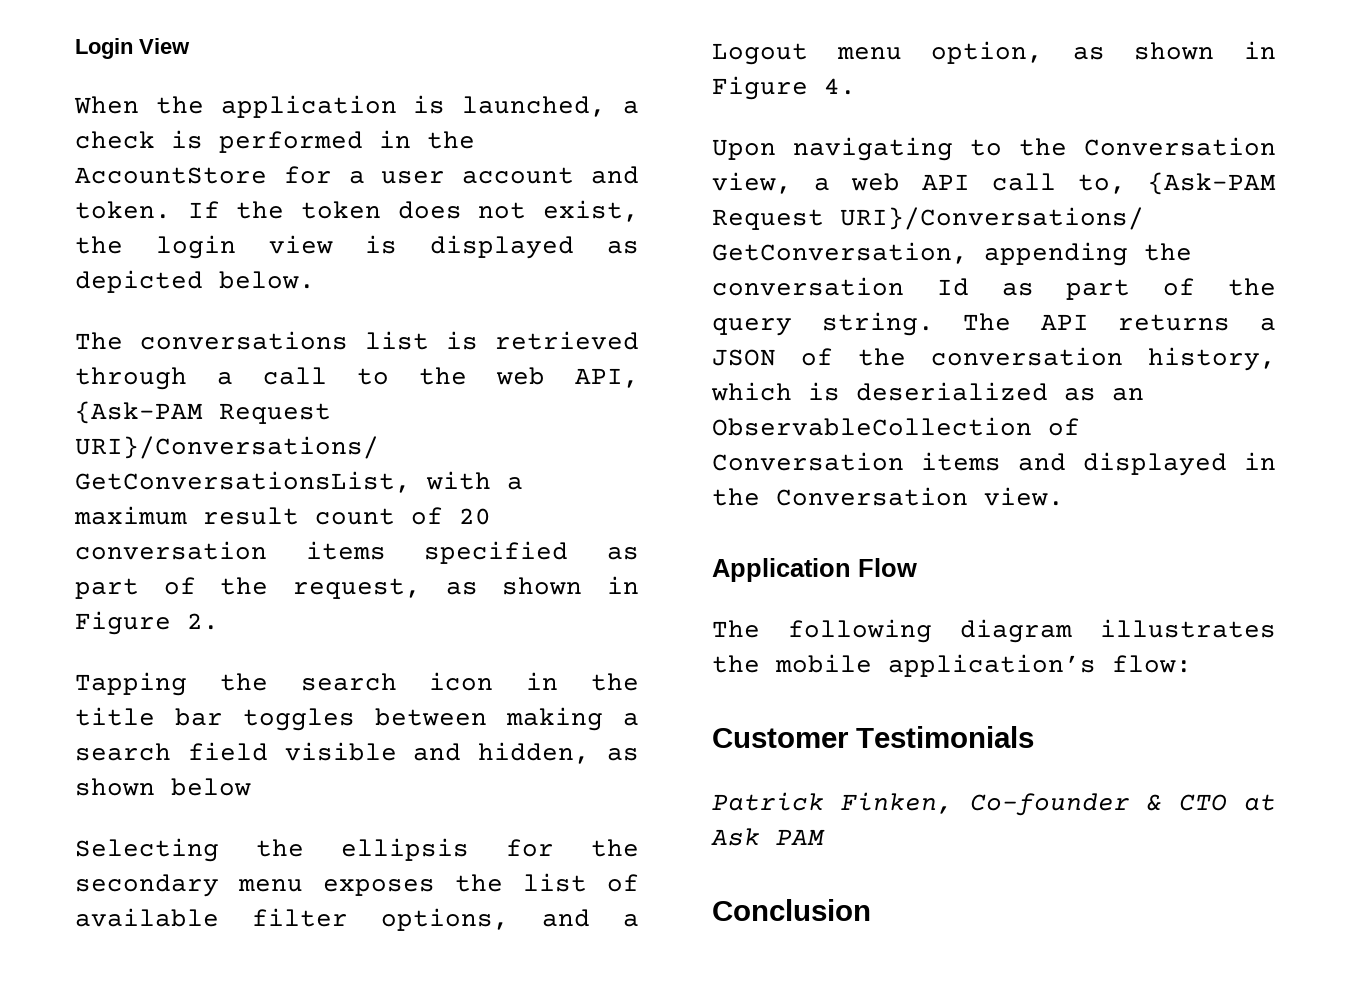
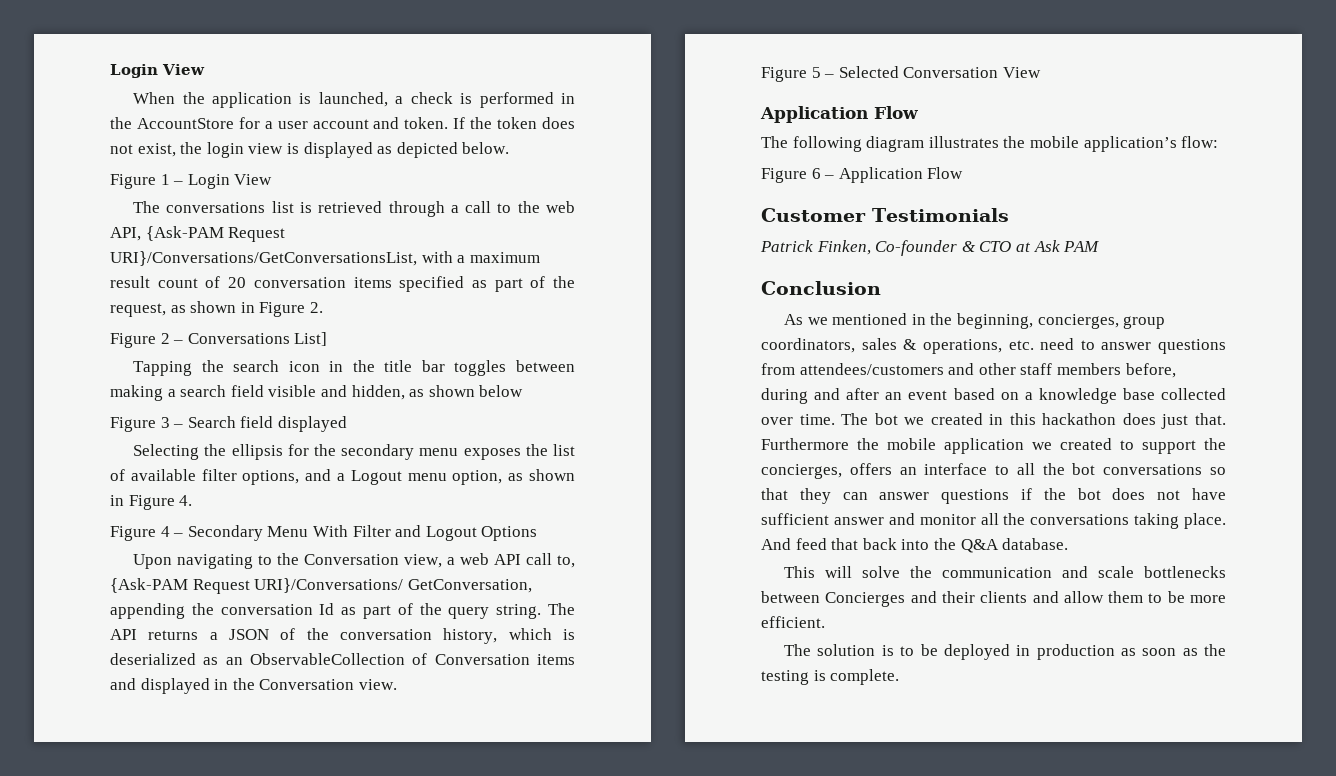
+ Figure 1 – Login View
+ Figure 2 – Conversations List]
+ Figure 3 – Search field displayed
+ Figure 4 – Secondary Menu With Filter and Logout Options
+ Figure 5 – Selected Conversation View
+ Figure 6 – Application Flow
+ As we mentioned in the beginning, concierges, group coordinators, sales & operations, etc. need to answer questions from attendees/customers and other staff members before, during and after an event based on a knowledge base collected over time. The bot we created in this hackathon does just that. Furthermore the mobile application we created to support the concierges, offers an interface to all the bot conversations so that they can answer questions if the bot does not have sufficient answer and monitor all the conversations taking place. And feed that back into the Q&A database.
+ This will solve the communication and scale bottlenecks between Concierges and their clients and allow them to be more efficient.
+ The solution is to be deployed in production as soon as the testing is complete.

